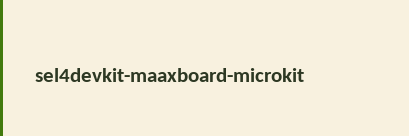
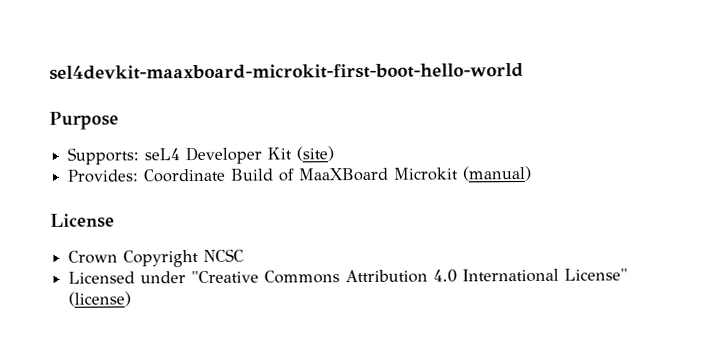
- sel4devkit-maaxboard-microkit
+ sel4devkit-maaxboard-microkit-first-boot-hello-world
+ Purpose
+ Supports: seL4 Developer Kit (site)
+ Provides: Coordinate Build of MaaXBoard Microkit (manual)
+ License
+ Crown Copyright NCSC
+ Licensed under "Creative Commons Attribution 4.0 International License" (license)

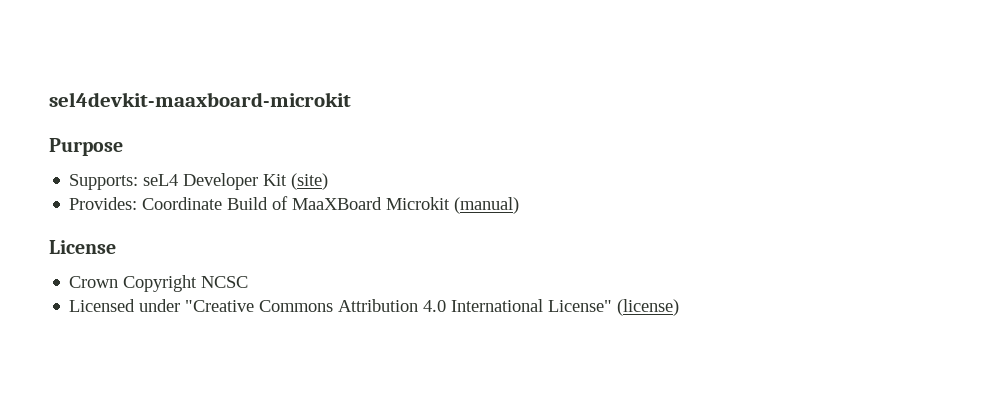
- sel4devkit-maaxboard-microkit-first-boot-hello-world
+ sel4devkit-maaxboard-microkit

